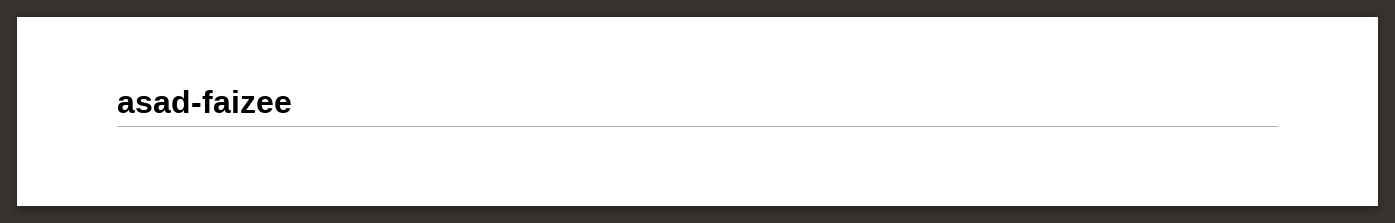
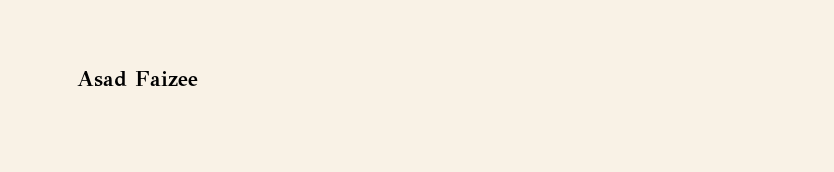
- asad-faizee
+ Asad Faizee

